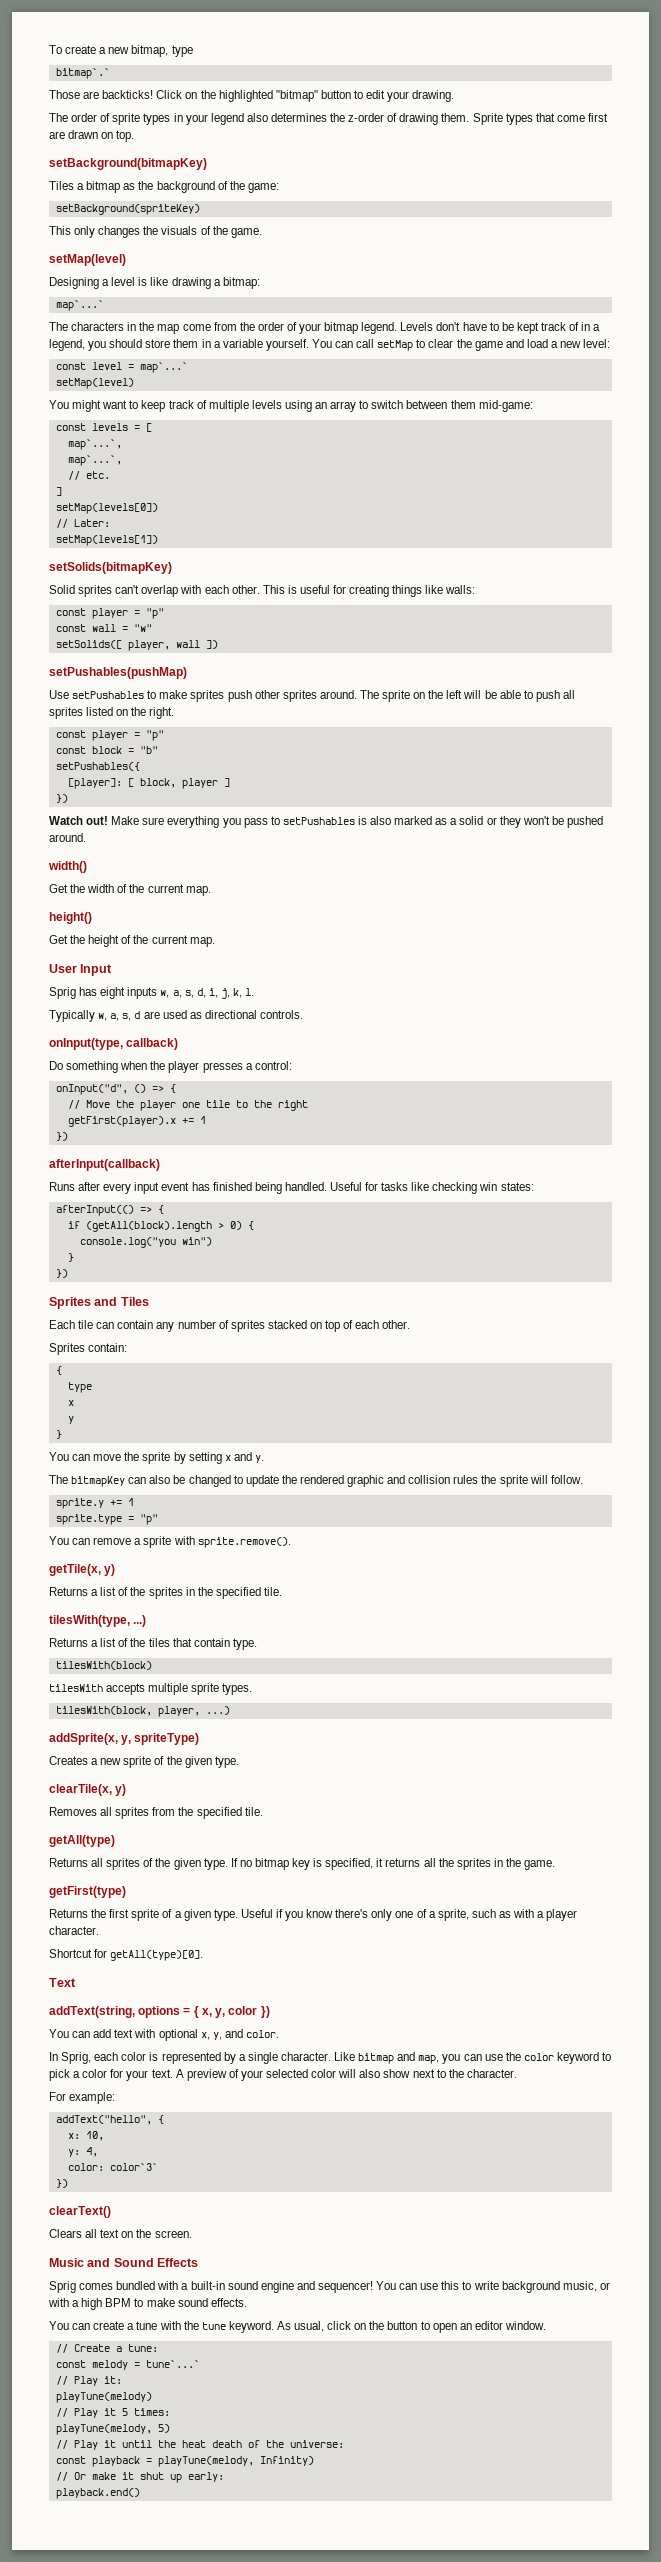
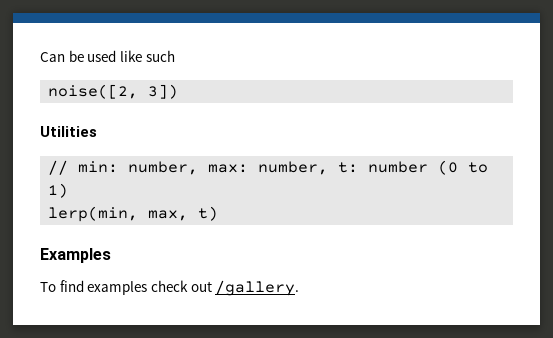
- To create a new bitmap, type
- bitmap`.`
- Those are backticks! Click on the highlighted "bitmap" button to edit your drawing.
- The order of sprite types in your legend also determines the z-order of drawing them. Sprite types that come first are drawn on top.
- setBackground(bitmapKey)
- Tiles a bitmap as the background of the game:
- setBackground(spriteKey)
- This only changes the visuals of the game.
- setMap(level)
- Designing a level is like drawing a bitmap:
- map`...`
- The characters in the map come from the order of your bitmap legend. Levels don't have to be kept track of in a legend, you should store them in a variable yourself. You can call setMap to clear the game and load a new level:
- const level = map`...`
- setMap(level)
- You might want to keep track of multiple levels using an array to switch between them mid-game:
- const levels = [
- map`...`,
- map`...`,
- // etc.
- ]
- setMap(levels[0])
- // Later:
- setMap(levels[1])
- setSolids(bitmapKey)
- Solid sprites can't overlap with each other. This is useful for creating things like walls:
- const player = "p"
- const wall = "w"
- setSolids([ player, wall ])
- setPushables(pushMap)
- Use setPushables to make sprites push other sprites around. The sprite on the left will be able to push all sprites listed on the right.
- const player = "p"
- const block = "b"
- setPushables({
- [player]: [ block, player ]
- })
- Watch out! Make sure everything you pass to setPushables is also marked as a solid or they won't be pushed around.
- width()
- Get the width of the current map.
- height()
- Get the height of the current map.
- User Input
- Sprig has eight inputs w, a, s, d, i, j, k, l.
- Typically w, a, s, d are used as directional controls.
- onInput(type, callback)
- Do something when the player presses a control:
- onInput("d", () => {
- // Move the player one tile to the right
- getFirst(player).x += 1
- })
- afterInput(callback)
- Runs after every input event has finished being handled. Useful for tasks like checking win states:
- afterInput(() => {
- if (getAll(block).length > 0) {
- console.log("you win")
- }
- })
- Sprites and Tiles
- Each tile can contain any number of sprites stacked on top of each other.
- Sprites contain:
- {
- type
- x
- y
- }
- You can move the sprite by setting x and y.
- The bitmapKey can also be changed to update the rendered graphic and collision rules the sprite will follow.
- sprite.y += 1
- sprite.type = "p"
- You can remove a sprite with sprite.remove().
- getTile(x, y)
- Returns a list of the sprites in the specified tile.
- tilesWith(type, ...)
- Returns a list of the tiles that contain type.
- tilesWith(block)
- tilesWith accepts multiple sprite types.
- tilesWith(block, player, ...)
- addSprite(x, y, spriteType)
- Creates a new sprite of the given type.
- clearTile(x, y)
- Removes all sprites from the specified tile.
- getAll(type)
- Returns all sprites of the given type. If no bitmap key is specified, it returns all the sprites in the game.
- getFirst(type)
- Returns the first sprite of a given type. Useful if you know there's only one of a sprite, such as with a player character.
- Shortcut for getAll(type)[0].
- Text
- addText(string, options = { x, y, color })
- You can add text with optional x, y, and color.
- In Sprig, each color is represented by a single character. Like bitmap and map, you can use the color keyword to pick a color for your text. A preview of your selected color will also show next to the character.
- For example:
- addText("hello", {
- x: 10,
- y: 4,
- color: color`3`
- })
- clearText()
- Clears all text on the screen.
- Music and Sound Effects
- Sprig comes bundled with a built-in sound engine and sequencer! You can use this to write background music, or with a high BPM to make sound effects.
- You can create a tune with the tune keyword. As usual, click on the button to open an editor window.
- // Create a tune:
- const melody = tune`...`
- // Play it:
- playTune(melody)
- // Play it 5 times:
- playTune(melody, 5)
- // Play it until the heat death of the universe:
- const playback = playTune(melody, Infinity)
- // Or make it shut up early:
- playback.end()
+ Can be used like such
+ noise([2, 3])
+ Utilities
+ // min: number, max: number, t: number (0 to 1)
+ lerp(min, max, t)
+ Examples
+ To find examples check out /gallery.

